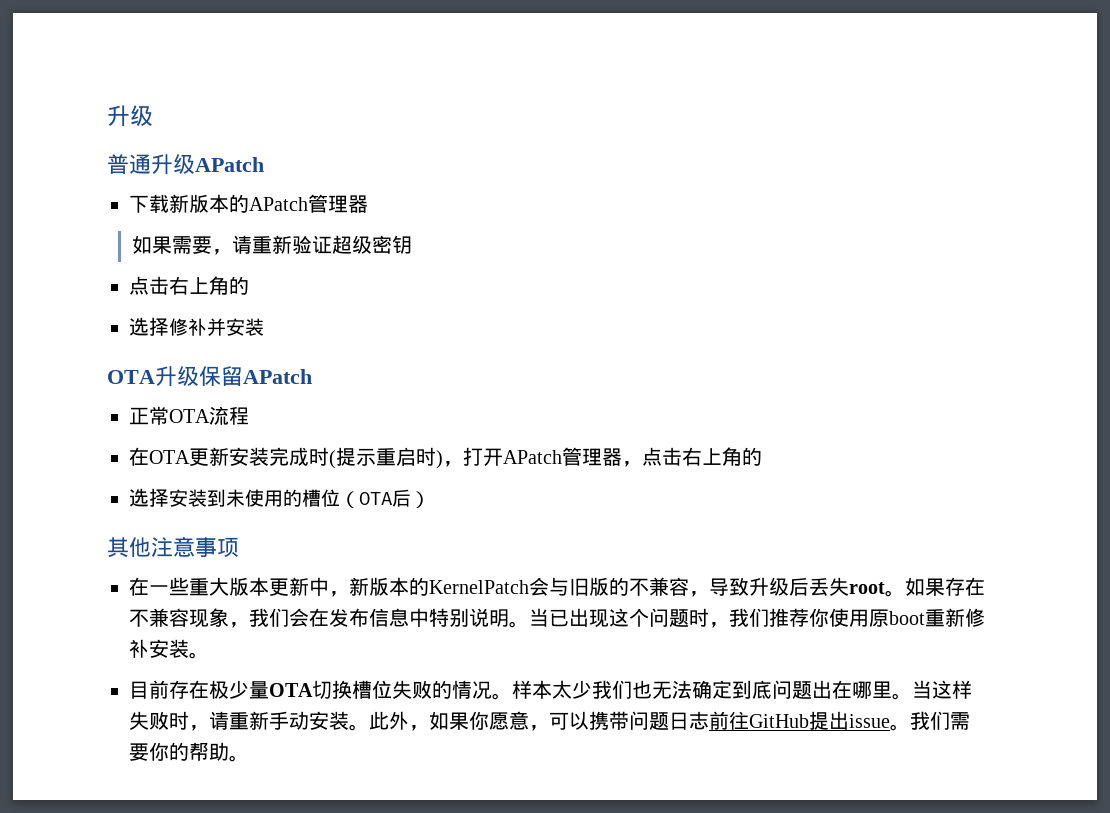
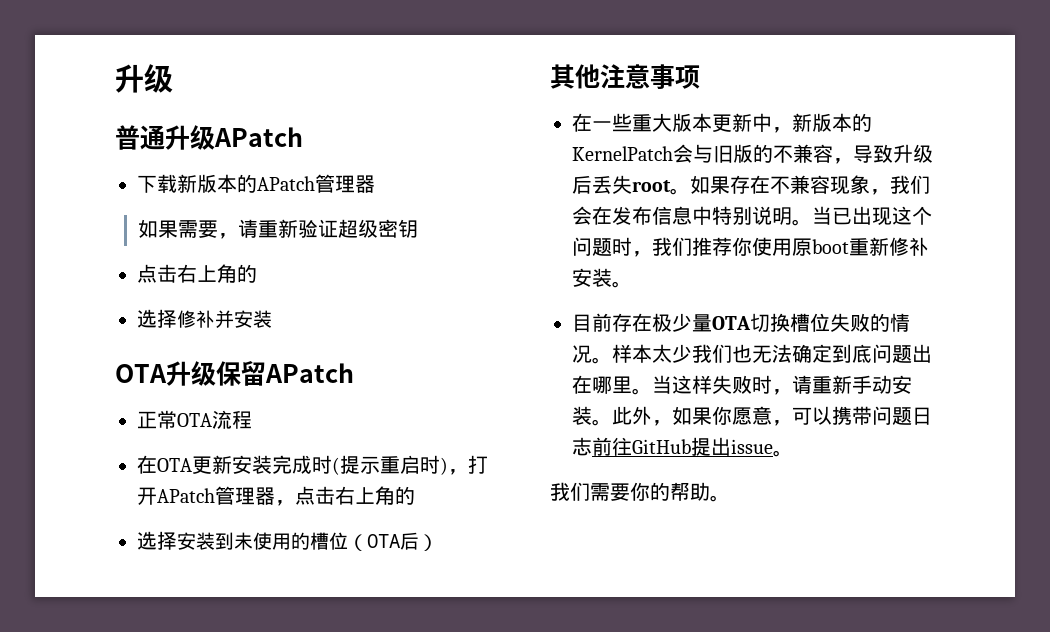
- 此外，如果你愿意，可以携带问题日志前往GitHub提出issue。我们需要你的帮助。
+ 此外，如果你愿意，可以携带问题日志前往GitHub提出issue。
+ 我们需要你的帮助。

